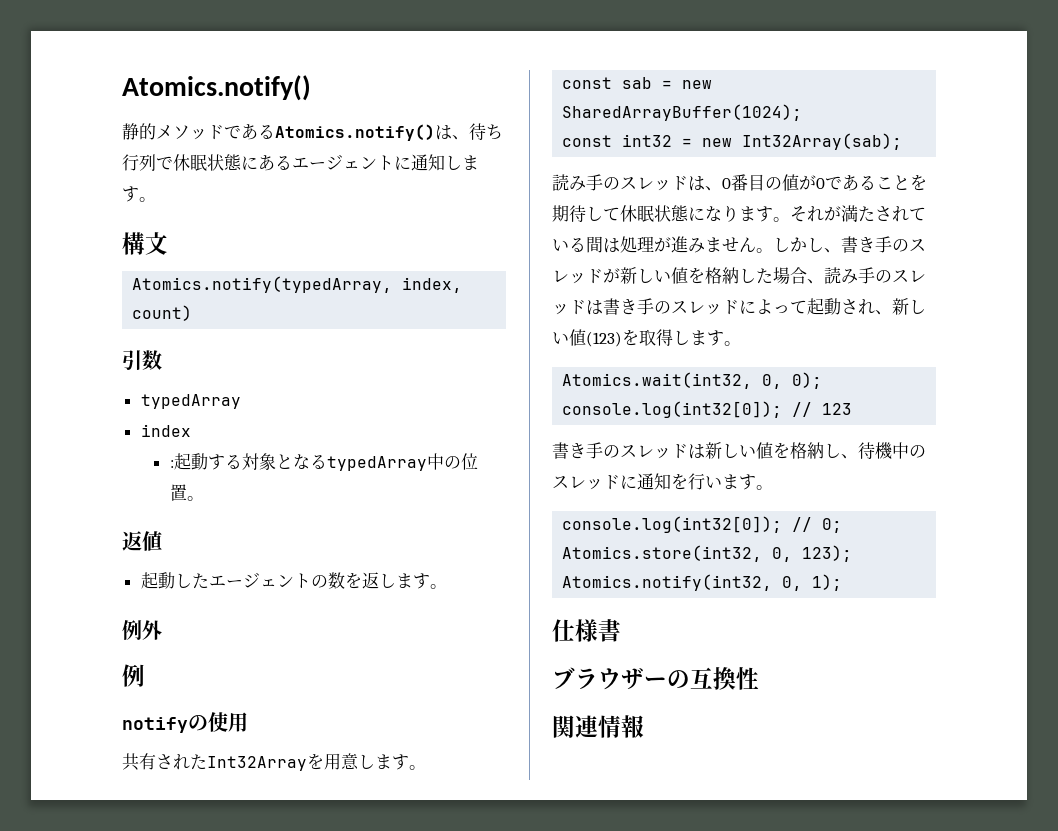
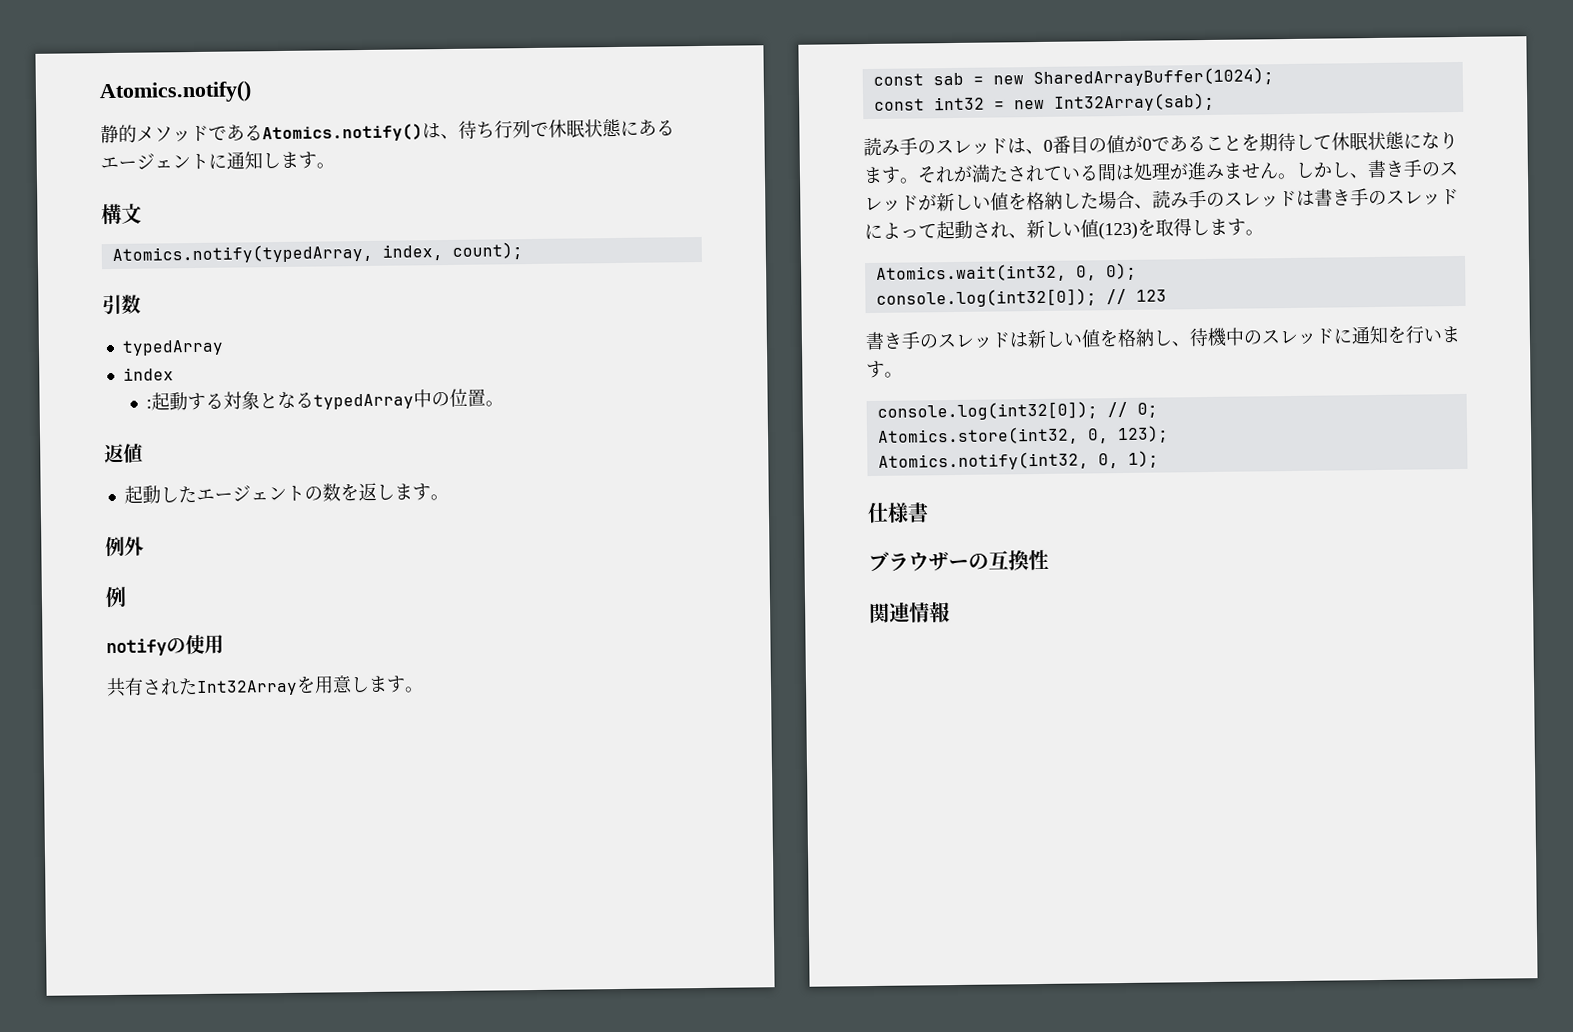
- Atomics.notify(typedArray, index, count)
+ Atomics.notify(typedArray, index, count);

